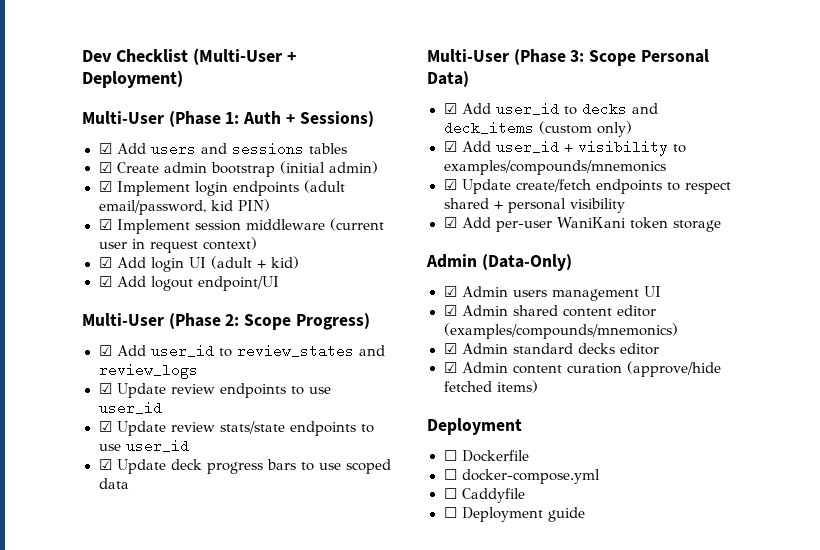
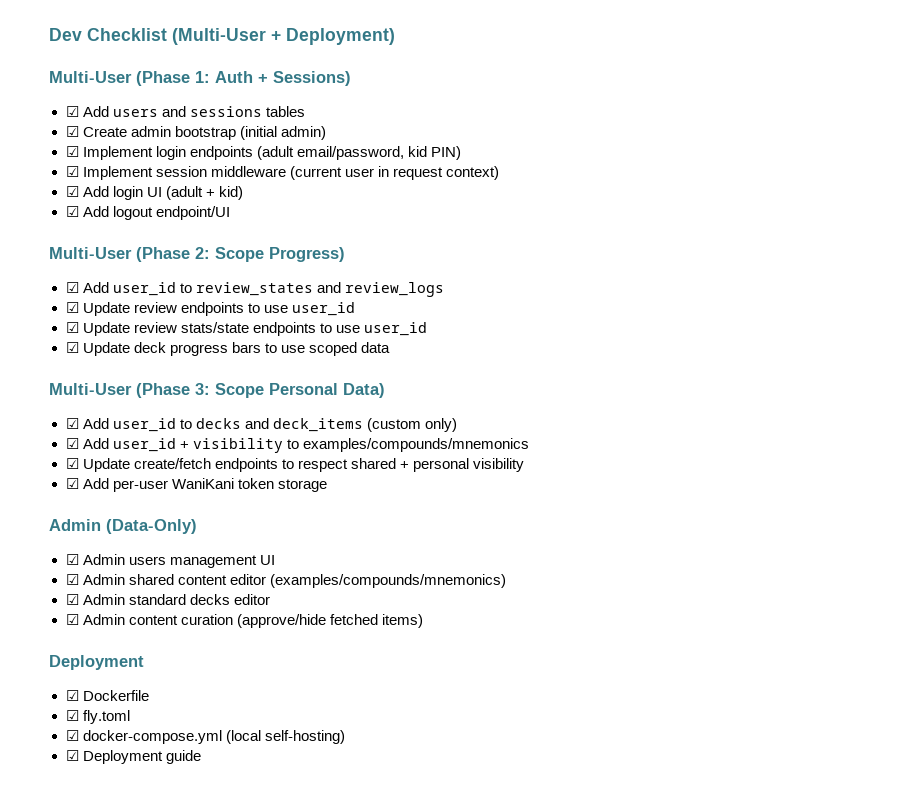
- ☐ Dockerfile
+ ☑ Dockerfile
- ☐ docker-compose.yml
- ☐ Caddyfile
- ☐ Deployment guide
+ ☑ fly.toml
+ ☑ docker-compose.yml (local self-hosting)
+ ☑ Deployment guide

